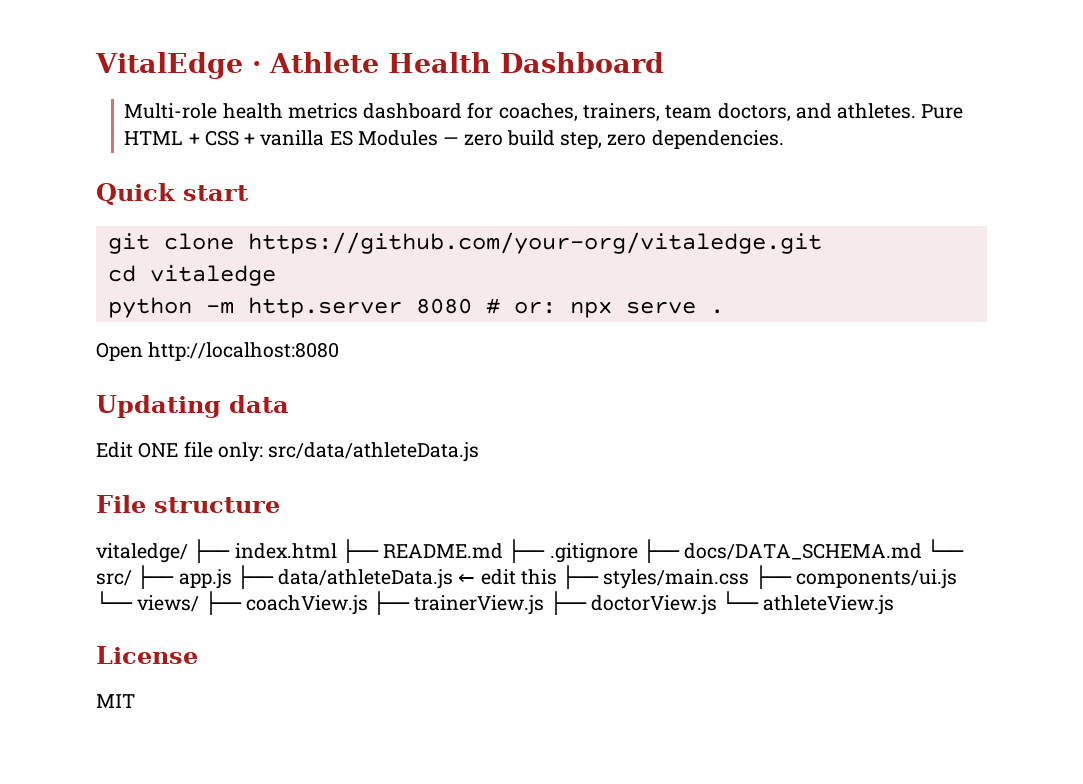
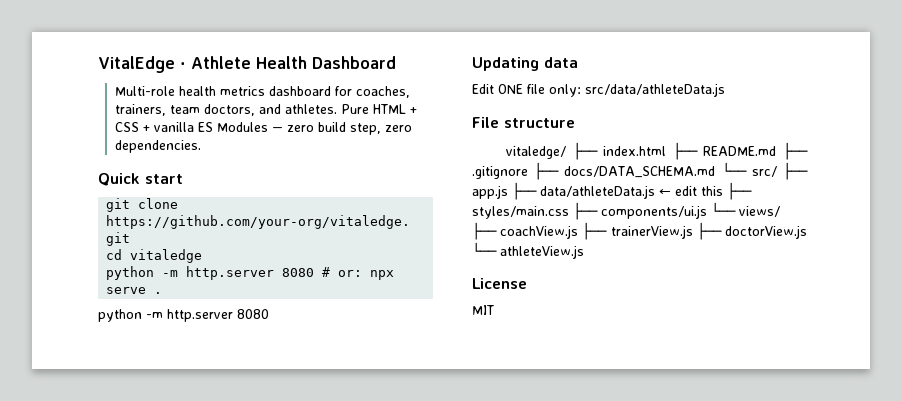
  python -m http.server 8080 # or: npx serve .
- Open http://localhost:8080
+ python -m http.server 8080

